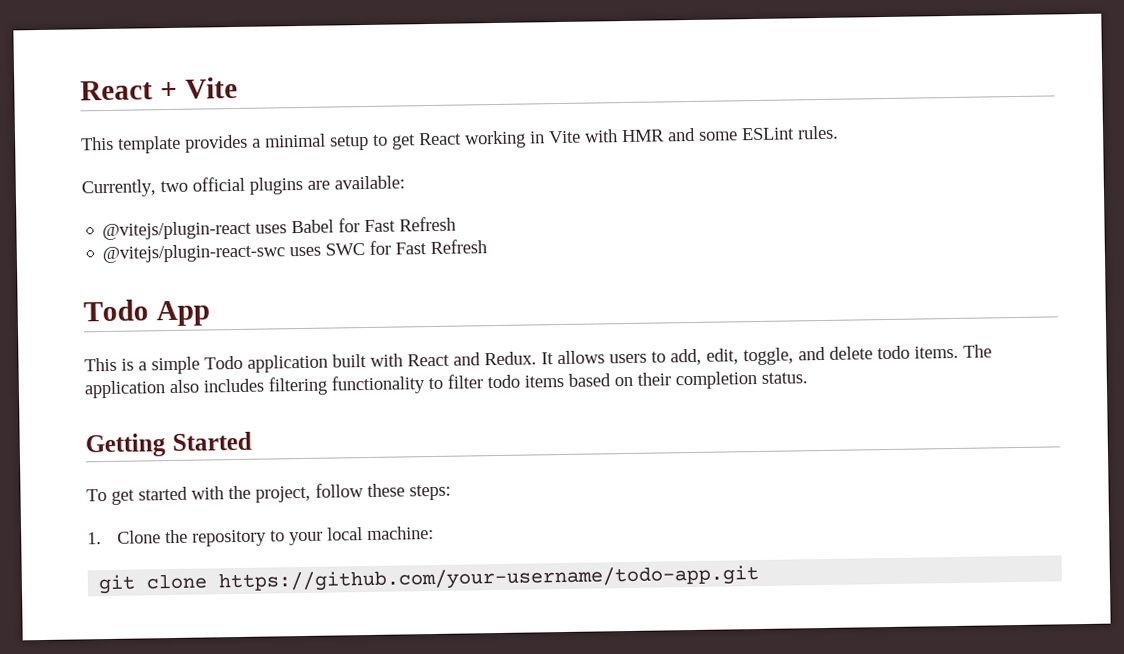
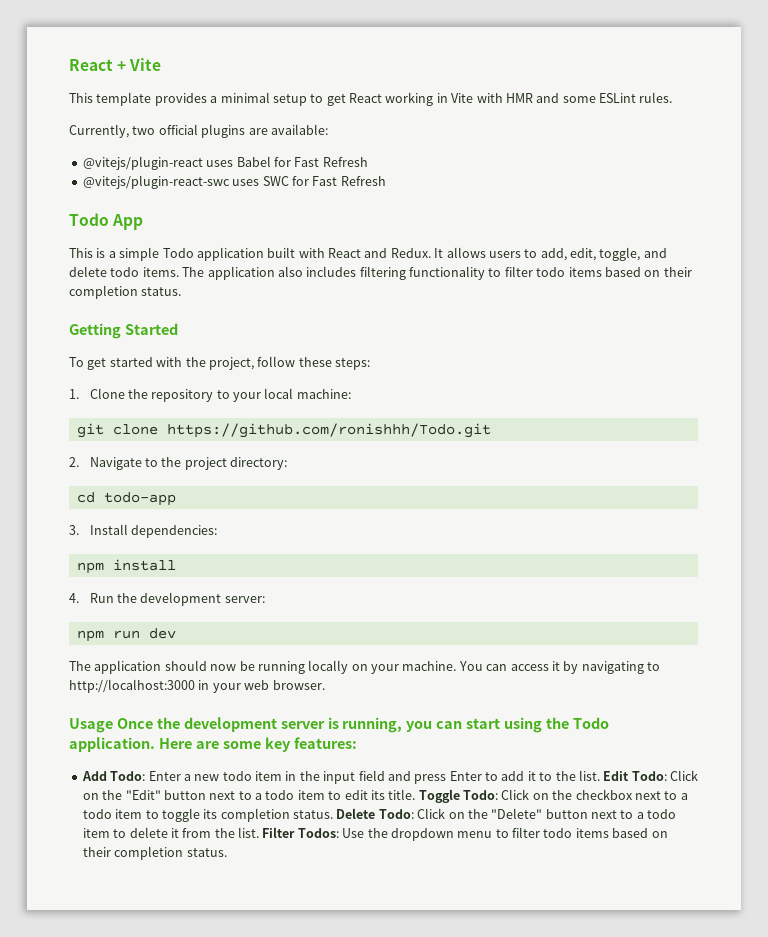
- git clone https://github.com/your-username/todo-app.git
+ git clone https://github.com/ronishhh/Todo.git
+ 2. Navigate to the project directory:
+ cd todo-app
+ 3. Install dependencies:
+ npm install
+ 4. Run the development server:
+ npm run dev
+ The application should now be running locally on your machine. You can access it by navigating to http://localhost:3000 in your web browser.
+ Usage Once the development server is running, you can start using the Todo application. Here are some key features:
+ Add Todo: Enter a new todo item in the input field and press Enter to add it to the list. Edit Todo: Click on the "Edit" button next to a todo item to edit its title. Toggle Todo: Click on the checkbox next to a todo item to toggle its completion status. Delete Todo: Click on the "Delete" button next to a todo item to delete it from the list. Filter Todos: Use the dropdown menu to filter todo items based on their completion status.

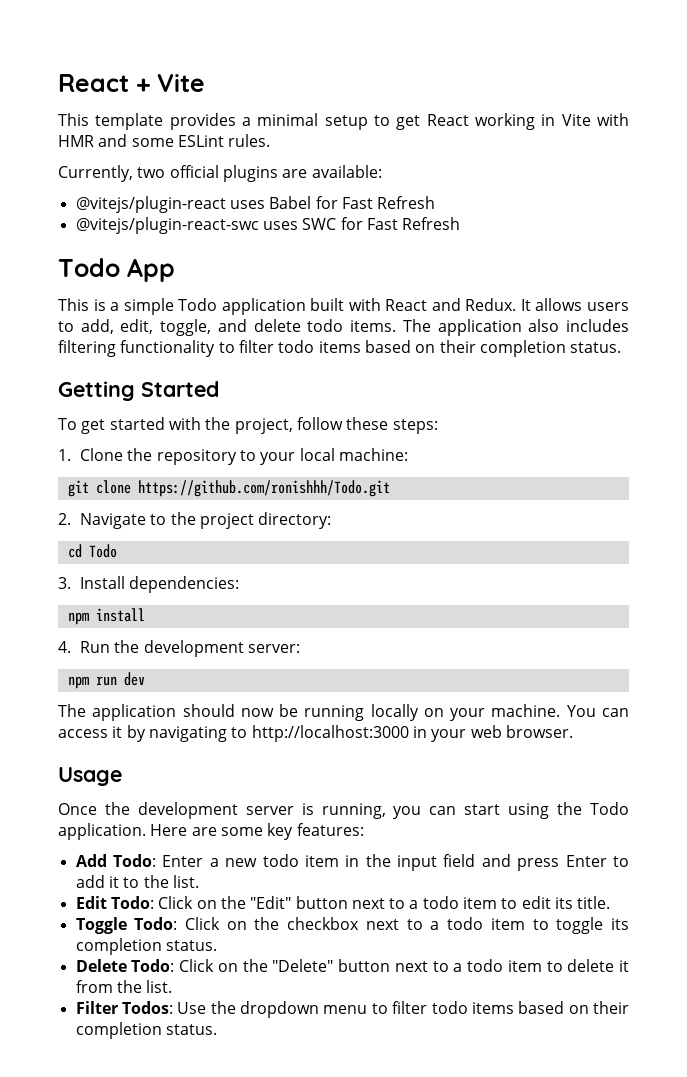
- cd todo-app
+ cd Todo
- Usage Once the development server is running, you can start using the Todo application.
+ Usage
+ Once the development server is running, you can start using the Todo application.
- Enter a new todo item in the input field and press Enter to add it to the list. Edit Todo:
+ Enter a new todo item in the input field and press Enter to add it to the list.
+ Edit Todo:
- Click on the "Edit" button next to a todo item to edit its title. Toggle Todo:
+ Click on the "Edit" button next to a todo item to edit its title.
+ Toggle Todo:
- Click on the checkbox next to a todo item to toggle its completion status. Delete Todo:
+ Click on the checkbox next to a todo item to toggle its completion status.
+ Delete Todo:
- Click on the "Delete" button next to a todo item to delete it from the list. Filter Todos:
+ Click on the "Delete" button next to a todo item to delete it from the list.
+ Filter Todos:

